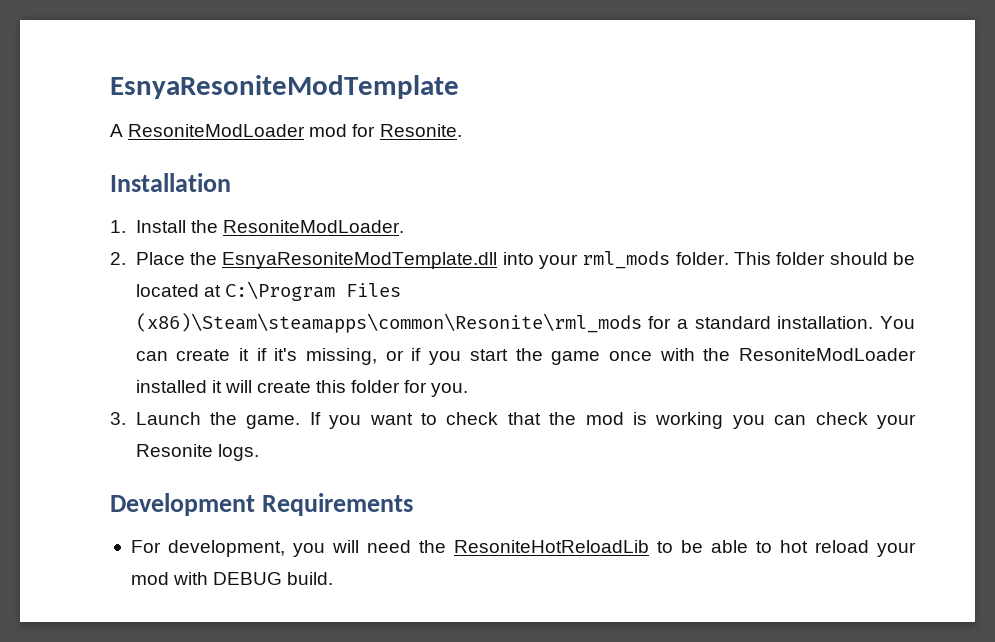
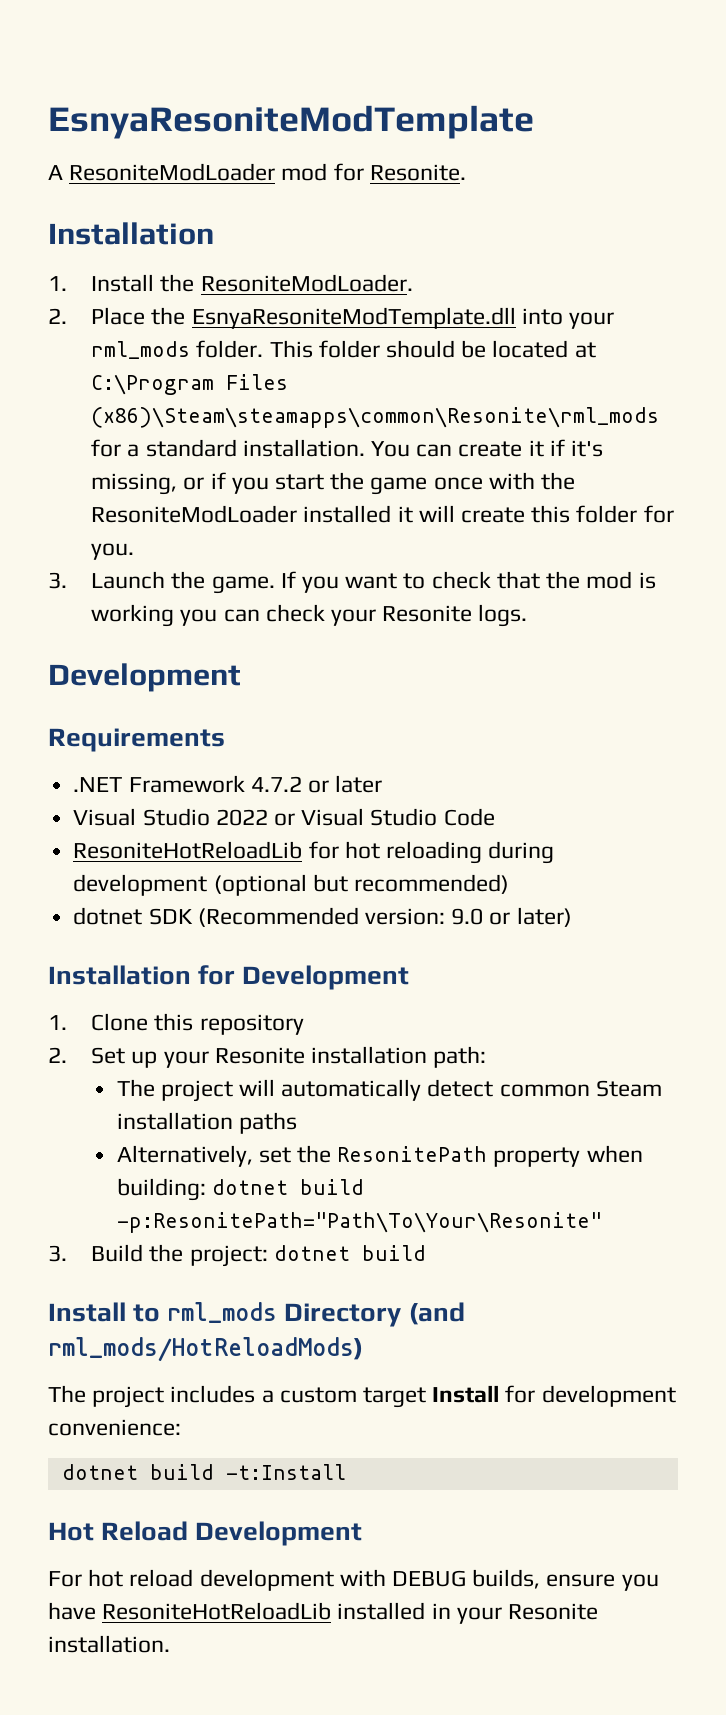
  If you want to check that the mod is working you can check your Resonite logs.
- Development Requirements
+ Development
+ Requirements
- For development, you will need the ResoniteHotReloadLib to be able to hot reload your mod with DEBUG build.
+ .NET Framework 4.7.2 or later
+ Visual Studio 2022 or Visual Studio Code
+ ResoniteHotReloadLib for hot reloading during development (optional but recommended)
+ dotnet SDK (Recommended version: 9.0 or later)
+ Installation for Development
+ 1. Clone this repository
+ 2. Set up your Resonite installation path:
+ The project will automatically detect common Steam installation paths
+ Alternatively, set the ResonitePath property when building: dotnet build -p:ResonitePath="Path\To\Your\Resonite"
+ 3. Build the project: dotnet build
+ Install to rml_mods Directory (and rml_mods/HotReloadMods)
+ The project includes a custom target Install for development convenience:
+ dotnet build -t:Install
+ Hot Reload Development
+ For hot reload development with DEBUG builds, ensure you have ResoniteHotReloadLib installed in your Resonite installation.

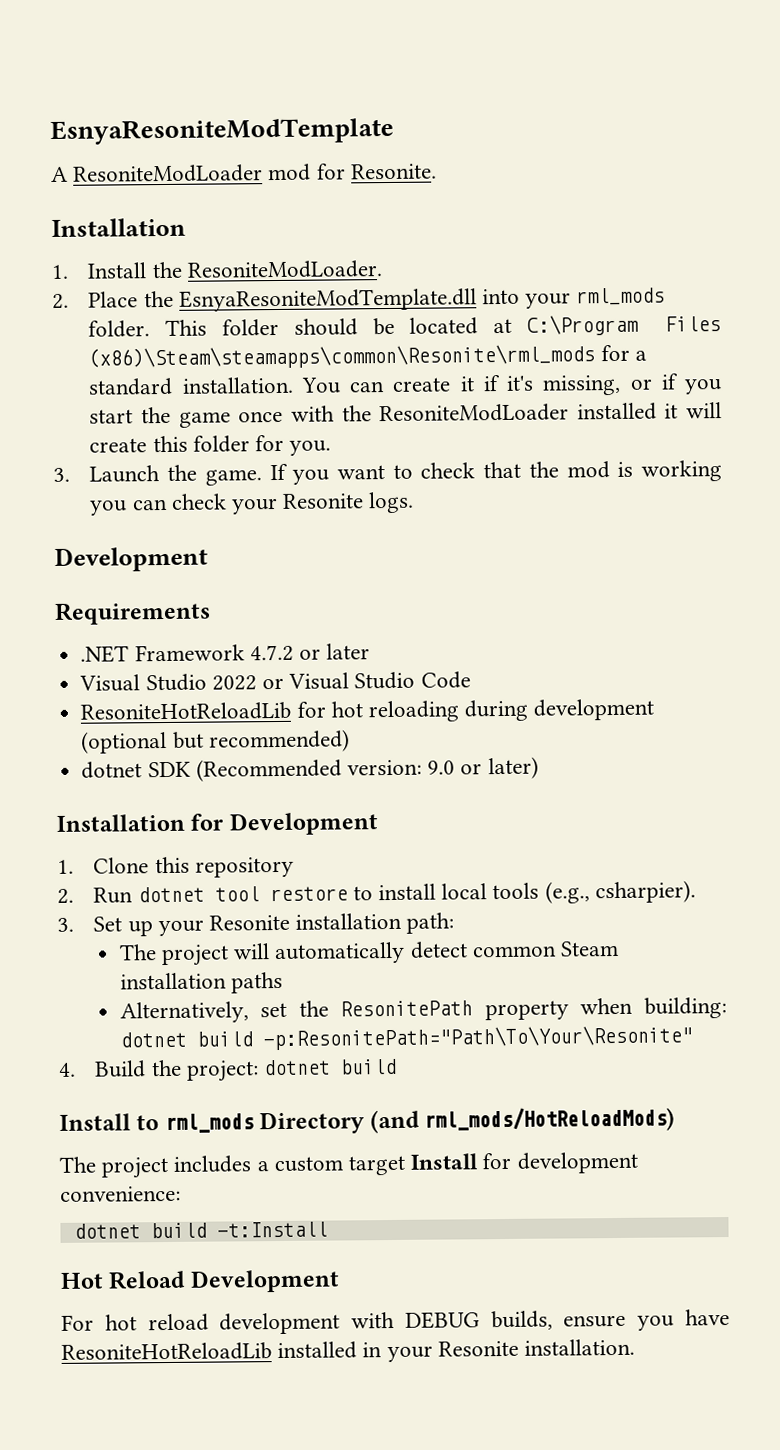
- 2. Set up your Resonite installation path:
+ 2. Run dotnet tool restore to install local tools (e.g., csharpier).
+ 3. Set up your Resonite installation path:
- 3. Build the project: dotnet build
+ 4. Build the project: dotnet build

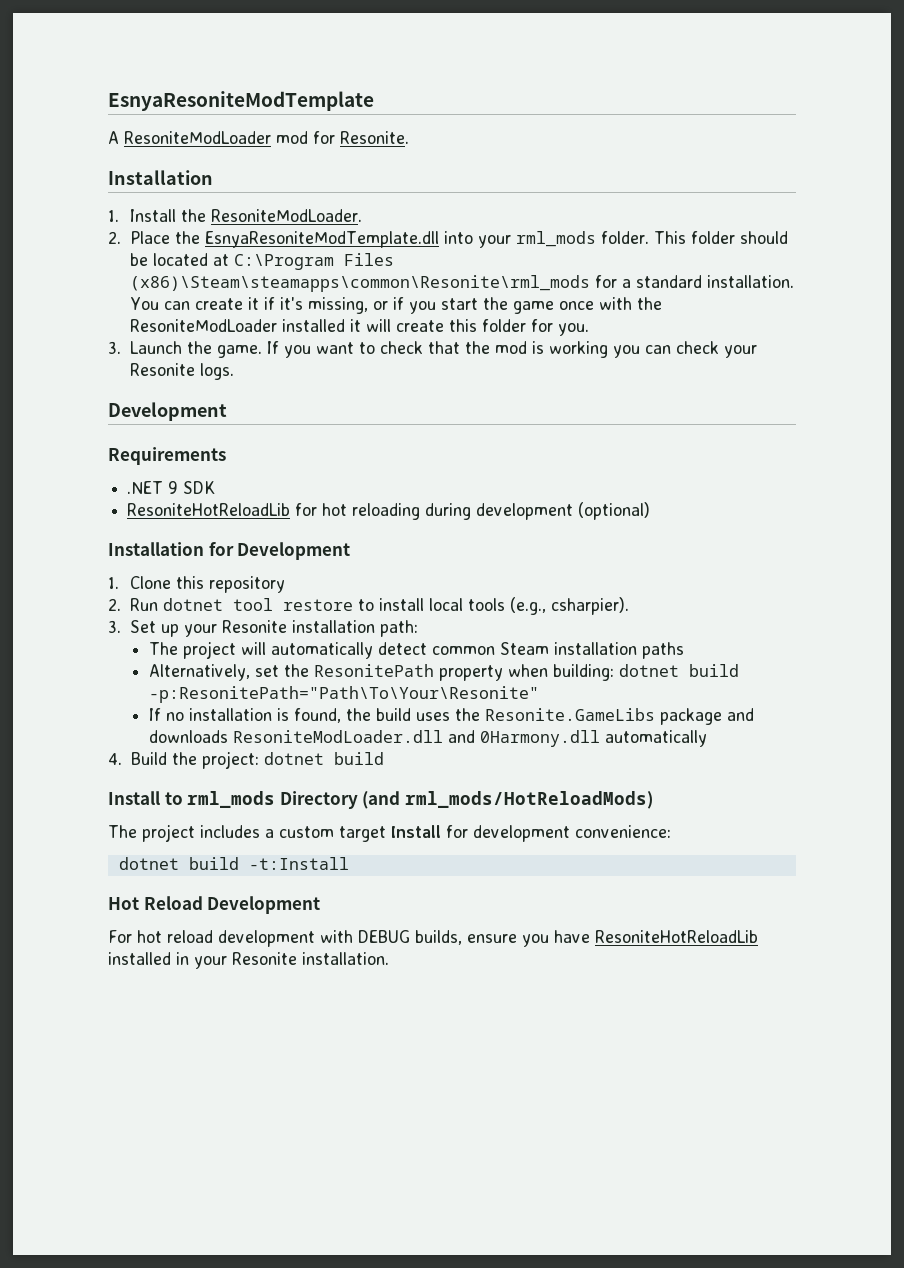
- .NET Framework 4.7.2 or later
- Visual Studio 2022 or Visual Studio Code
+ .NET 9 SDK
- ResoniteHotReloadLib for hot reloading during development (optional but recommended)
- dotnet SDK (Recommended version: 9.0 or later)
+ ResoniteHotReloadLib for hot reloading during development (optional)
+ If no installation is found, the build uses the Resonite.GameLibs package and downloads ResoniteModLoader.dll and 0Harmony.dll automatically

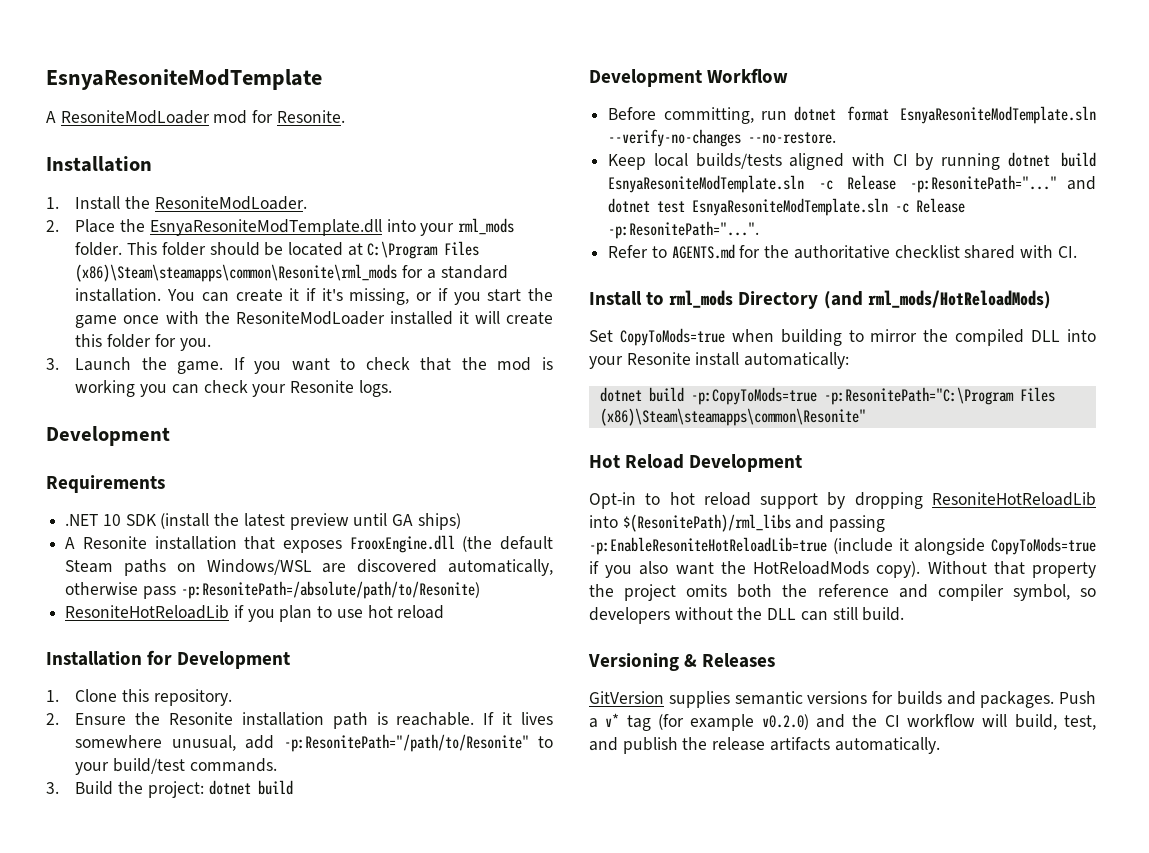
- .NET 9 SDK
- ResoniteHotReloadLib for hot reloading during development (optional)
+ .NET 10 SDK (install the latest preview until GA ships)
+ A Resonite installation that exposes FrooxEngine.dll (the default Steam paths on Windows/WSL are discovered automatically, otherwise pass -p:ResonitePath=/absolute/path/to/Resonite)
+ ResoniteHotReloadLib if you plan to use hot reload
- 1. Clone this repository
- 2. Run dotnet tool restore to install local tools (e.g., csharpier).
- 3. Set up your Resonite installation path:
- The project will automatically detect common Steam installation paths
- Alternatively, set the ResonitePath property when building: dotnet build -p:ResonitePath="Path\To\Your\Resonite"
- If no installation is found, the build uses the Resonite.GameLibs package and downloads ResoniteModLoader.dll and 0Harmony.dll automatically
- 4. Build the project: dotnet build
+ 1. Clone this repository.
+ 2. Ensure the Resonite installation path is reachable. If it lives somewhere unusual, add -p:ResonitePath="/path/to/Resonite" to your build/test commands.
+ 3. Build the project: dotnet build
+ Development Workflow
+ Before committing, run dotnet format EsnyaResoniteModTemplate.sln --verify-no-changes --no-restore.
+ Keep local builds/tests aligned with CI by running dotnet build EsnyaResoniteModTemplate.sln -c Release -p:ResonitePath="..." and dotnet test EsnyaResoniteModTemplate.sln -c Release -p:ResonitePath="...".
+ Refer to AGENTS.md for the authoritative checklist shared with CI.
- The project includes a custom target Install for development convenience:
- dotnet build -t:Install
+ Set CopyToMods=true when building to mirror the compiled DLL into your Resonite install automatically:
+ dotnet build -p:CopyToMods=true -p:ResonitePath="C:\Program Files (x86)\Steam\steamapps\common\Resonite"
  Hot Reload Development
- For hot reload development with DEBUG builds, ensure you have ResoniteHotReloadLib installed in your Resonite installation.
+ Opt-in to hot reload support by dropping ResoniteHotReloadLib into $(ResonitePath)/rml_libs and passing -p:EnableResoniteHotReloadLib=true (include it alongside CopyToMods=true if you also want the HotReloadMods copy). Without that property the project omits both the reference and compiler symbol, so developers without the DLL can still build.
+ Versioning & Releases
+ GitVersion supplies semantic versions for builds and packages. Push a v* tag (for example v0.2.0) and the CI workflow will build, test, and publish the release artifacts automatically.

